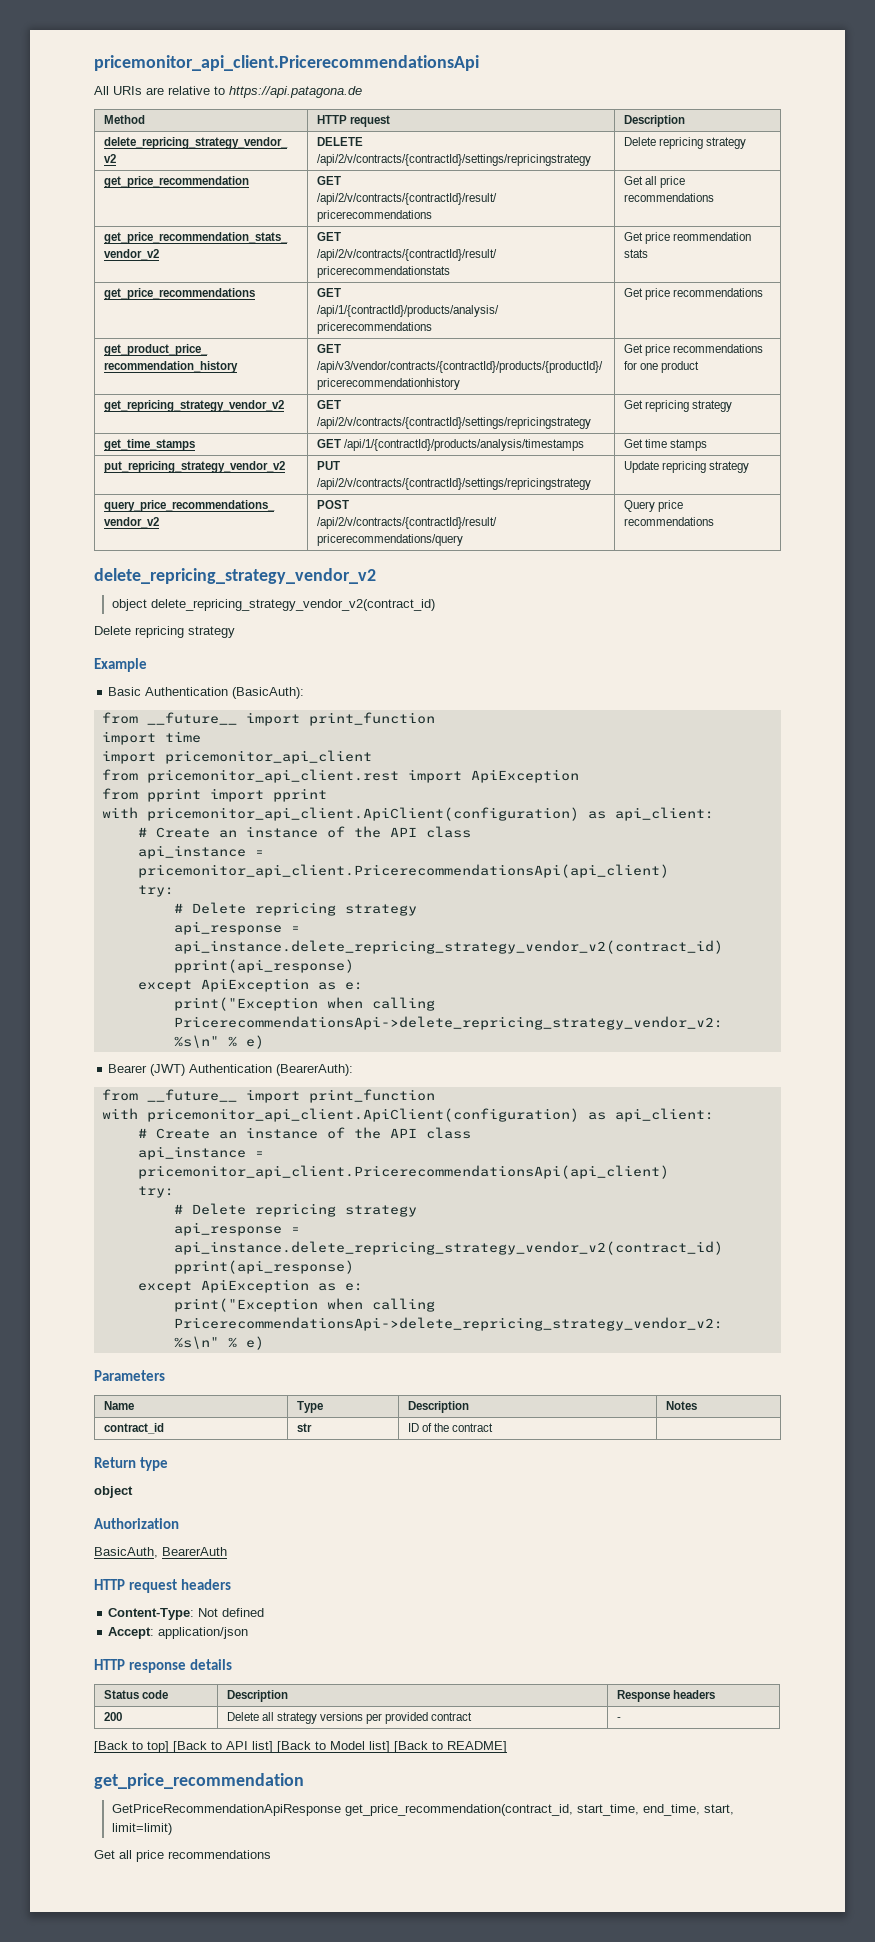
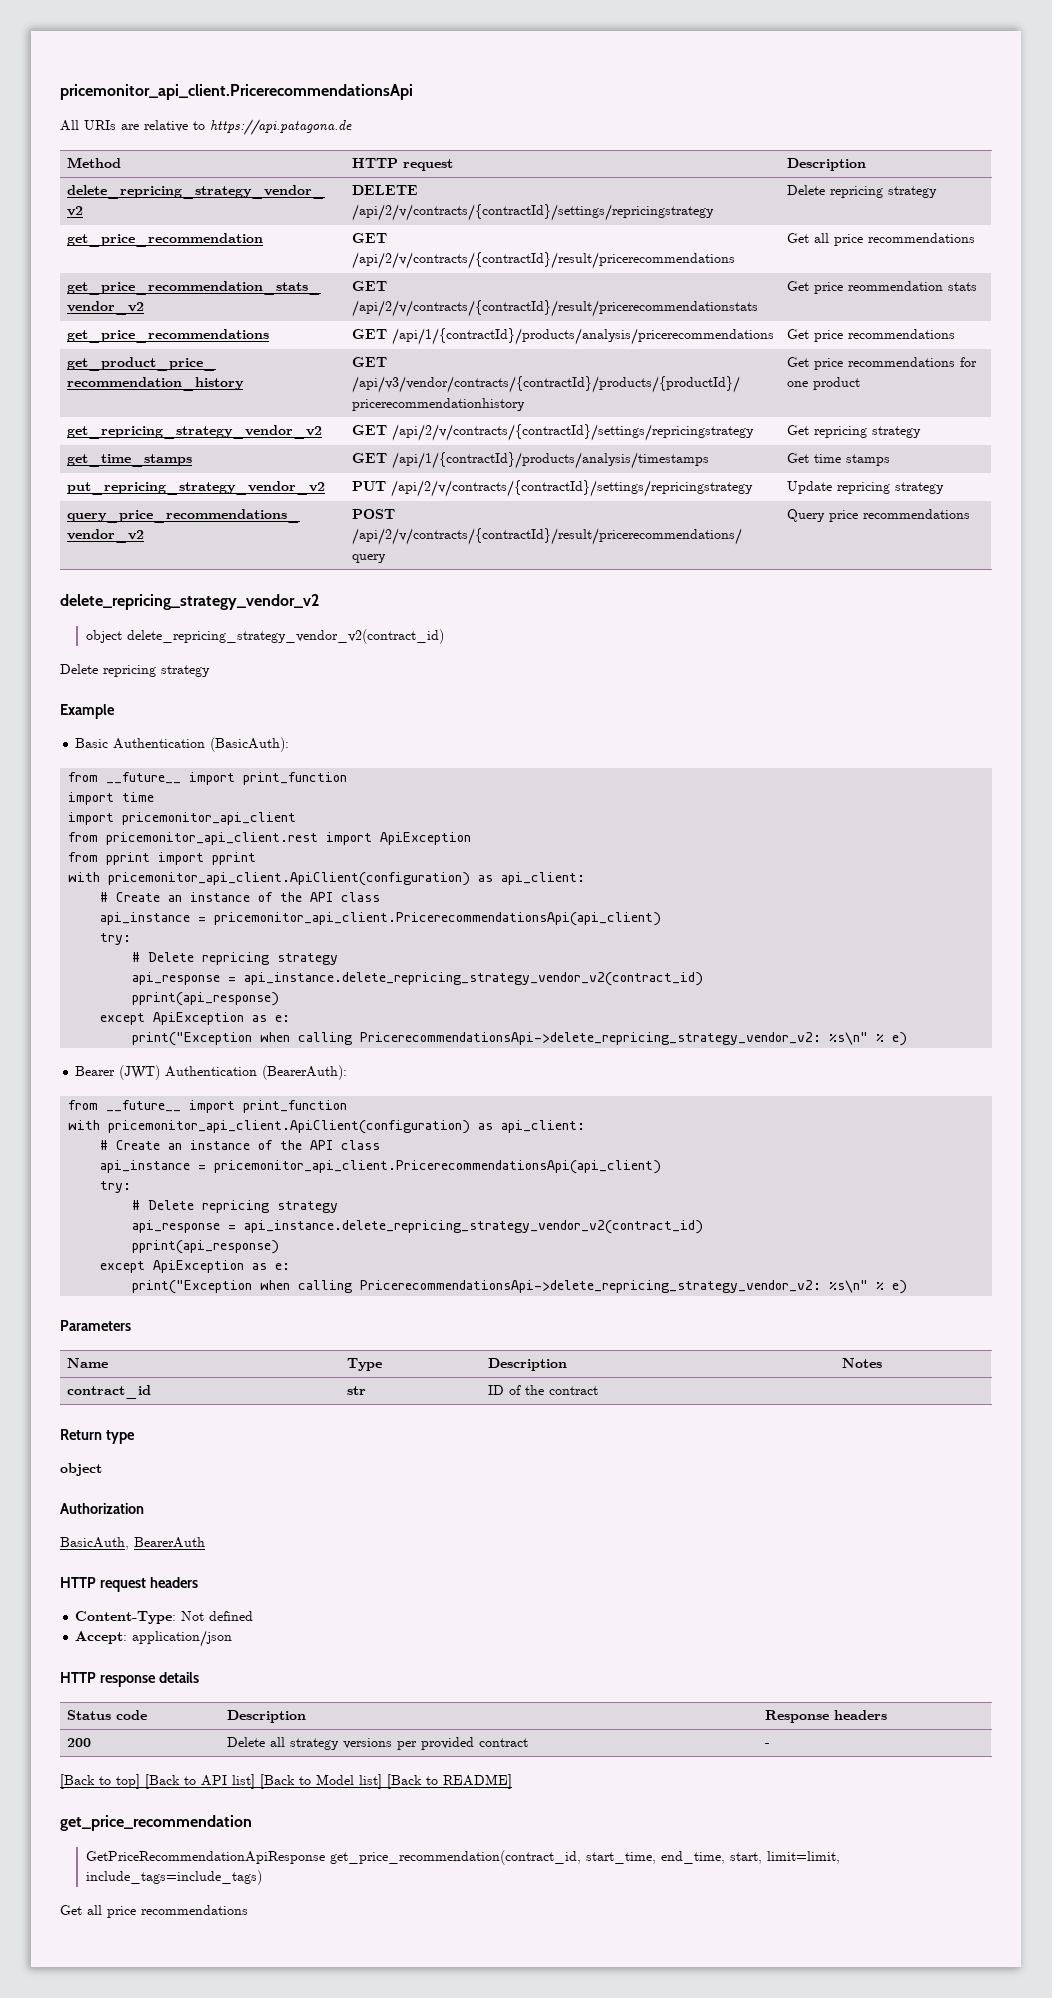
- GetPriceRecommendationApiResponse get_price_recommendation(contract_id, start_time, end_time, start, limit=limit)
+ GetPriceRecommendationApiResponse get_price_recommendation(contract_id, start_time, end_time, start, limit=limit, include_tags=include_tags)

